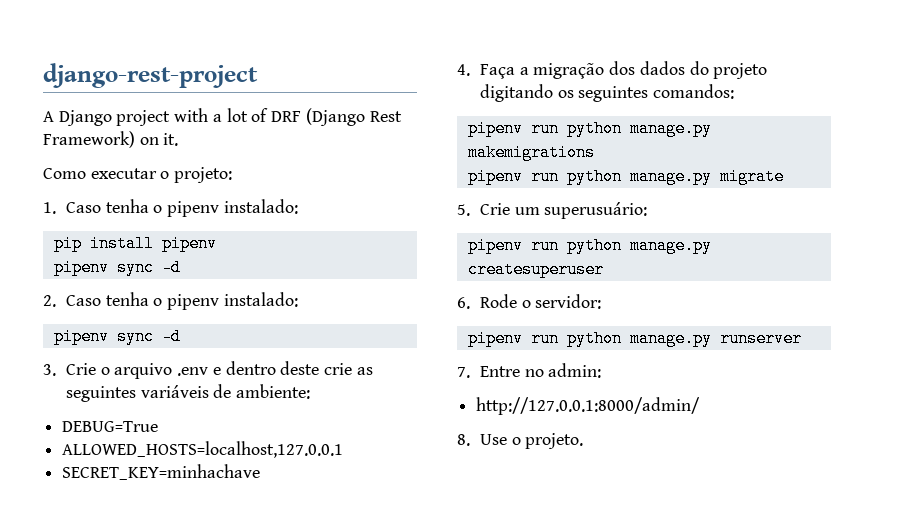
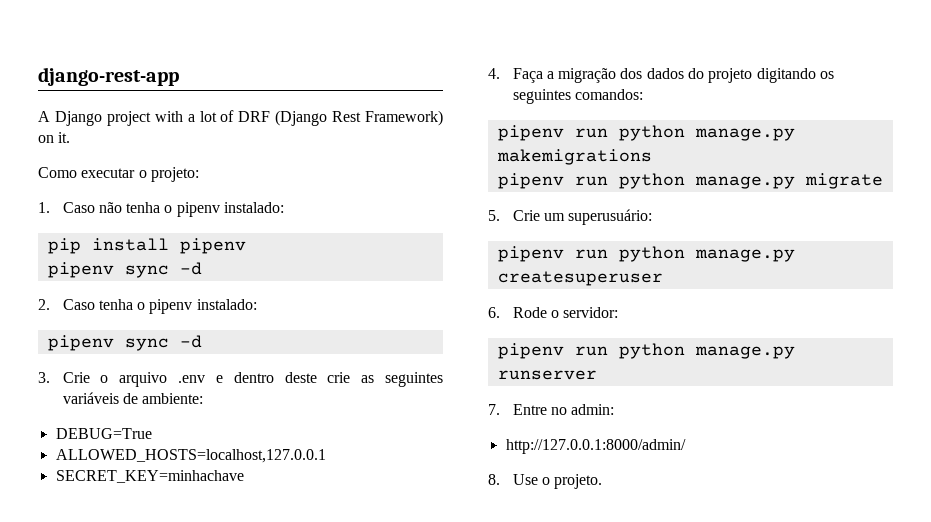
- django-rest-project
+ django-rest-app
- 1. Caso tenha o pipenv instalado:
+ 1. Caso não tenha o pipenv instalado:

